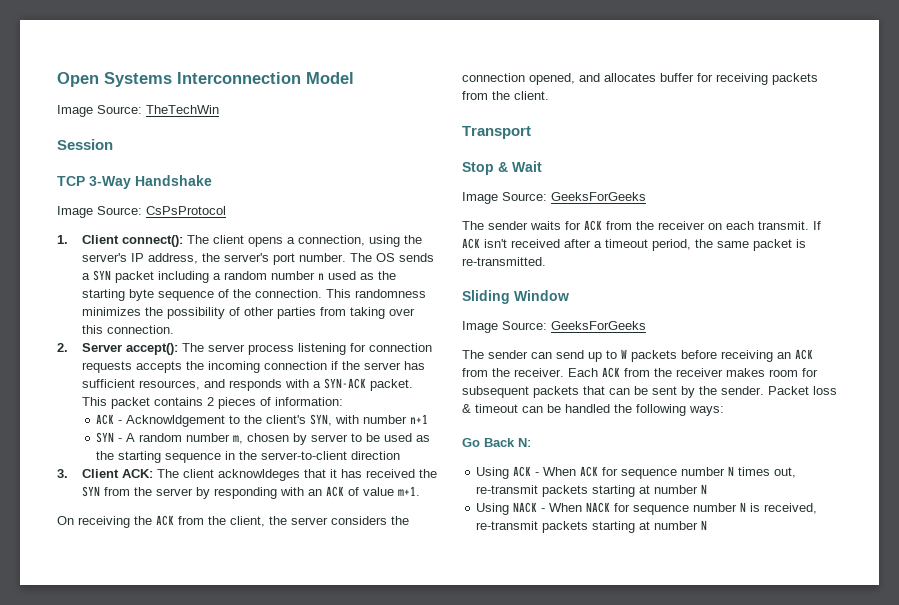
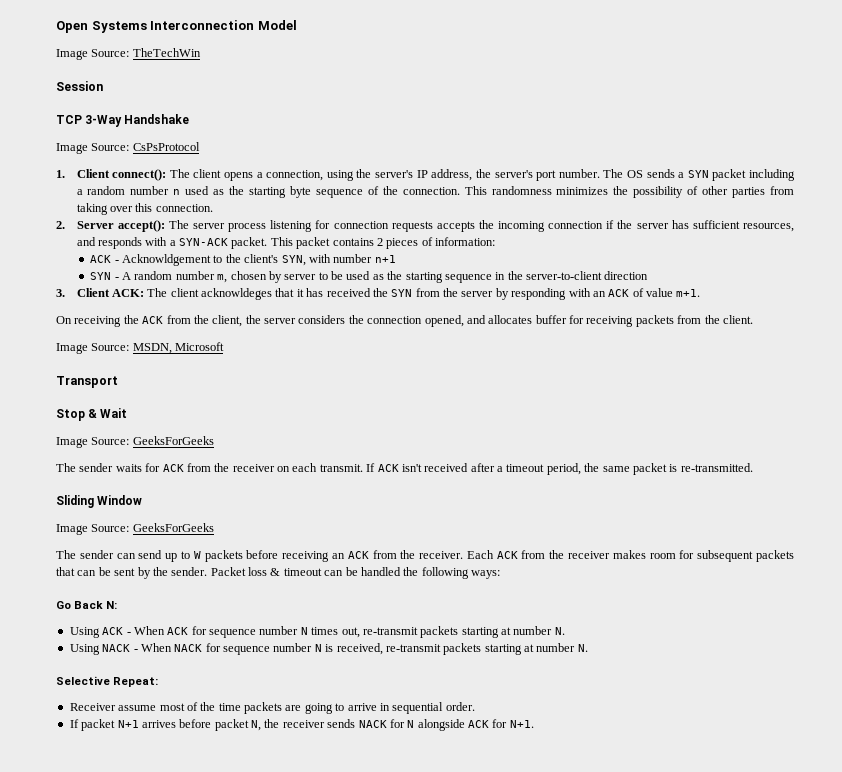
+ Image Source: MSDN, Microsoft
- Using ACK - When ACK for sequence number N times out, re-transmit packets starting at number N
+ Using ACK - When ACK for sequence number N times out, re-transmit packets starting at number N.
- Using NACK - When NACK for sequence number N is received, re-transmit packets starting at number N
+ Using NACK - When NACK for sequence number N is received, re-transmit packets starting at number N.
+ Selective Repeat:
+ Receiver assume most of the time packets are going to arrive in sequential order.
+ If packet N+1 arrives before packet N, the receiver sends NACK for N alongside ACK for N+1.

